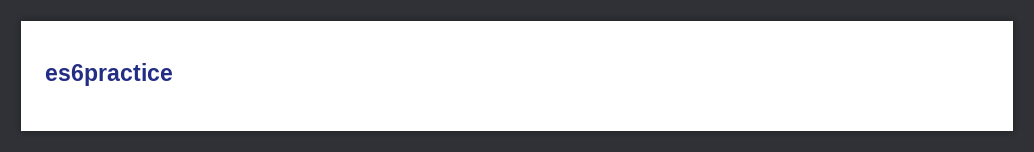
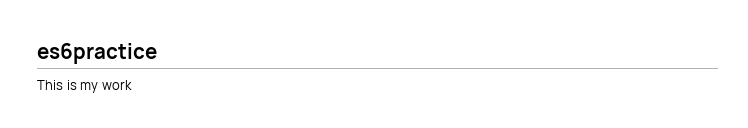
+ This is my work

